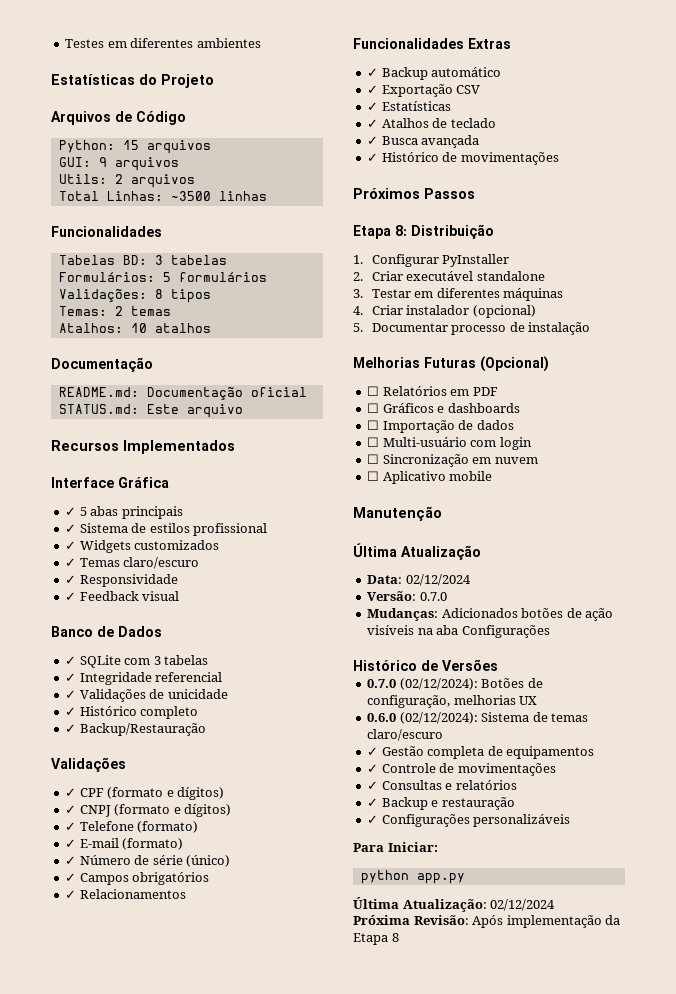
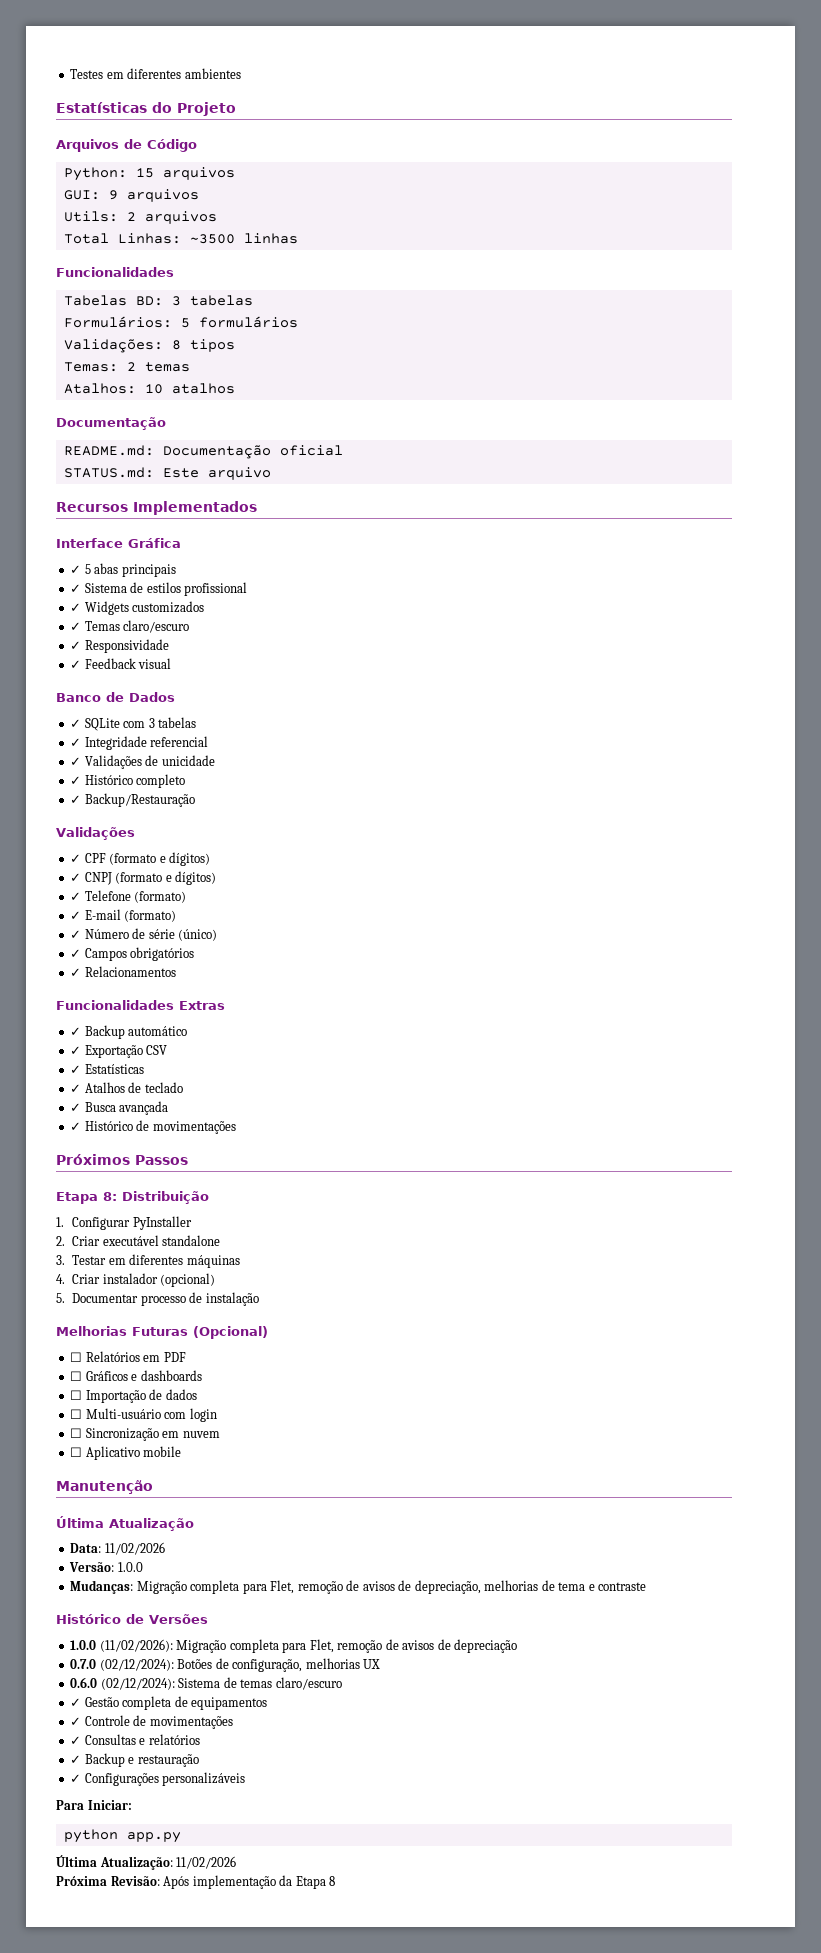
- Data: 02/12/2024
+ Data: 11/02/2026
- Versão: 0.7.0
+ Versão: 1.0.0
- Mudanças: Adicionados botões de ação visíveis na aba Configurações
+ Mudanças: Migração completa para Flet, remoção de avisos de depreciação, melhorias de tema e contraste
  Histórico de Versões
+ 1.0.0 (11/02/2026): Migração completa para Flet, remoção de avisos de depreciação
- Última Atualização: 02/12/2024
+ Última Atualização: 11/02/2026

